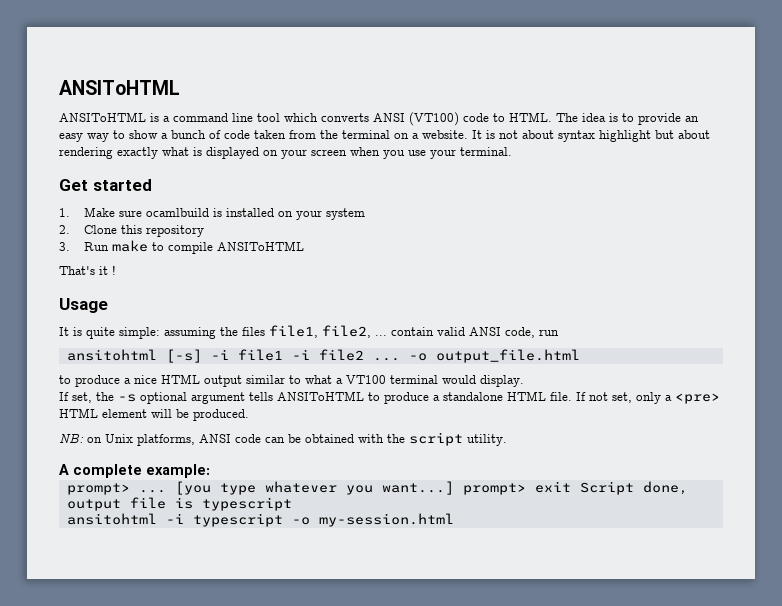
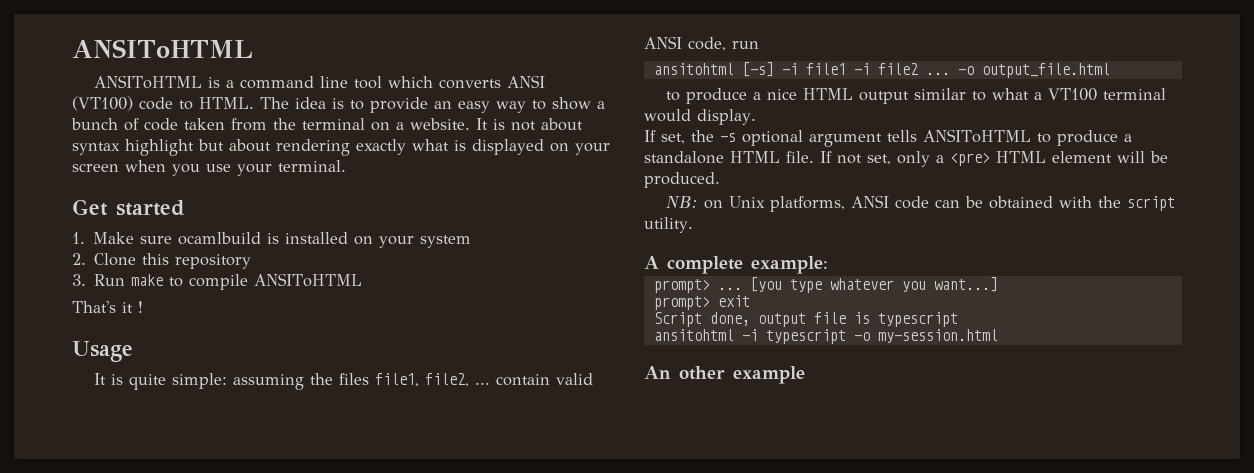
- [you type whatever you want...] prompt> exit Script done, output file is typescript
+ [you type whatever you want...]
+ prompt> exit
+ Script done, output file is typescript
+ An other example

